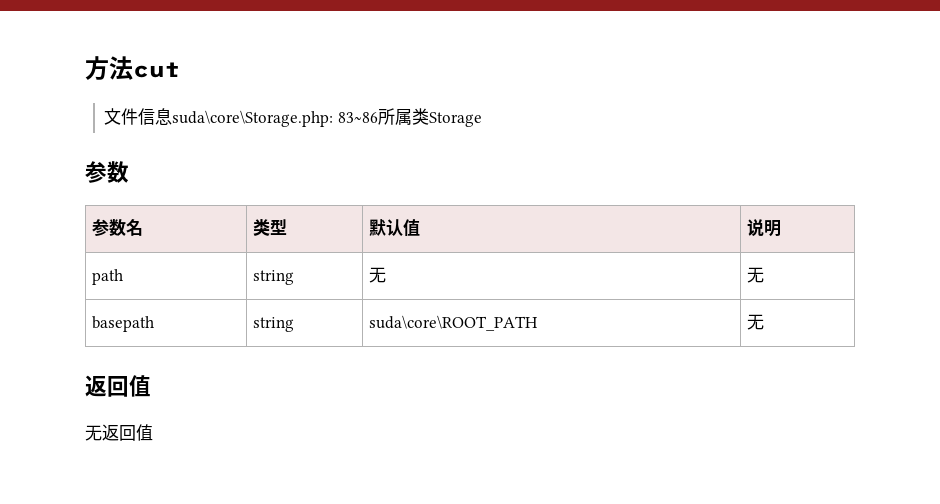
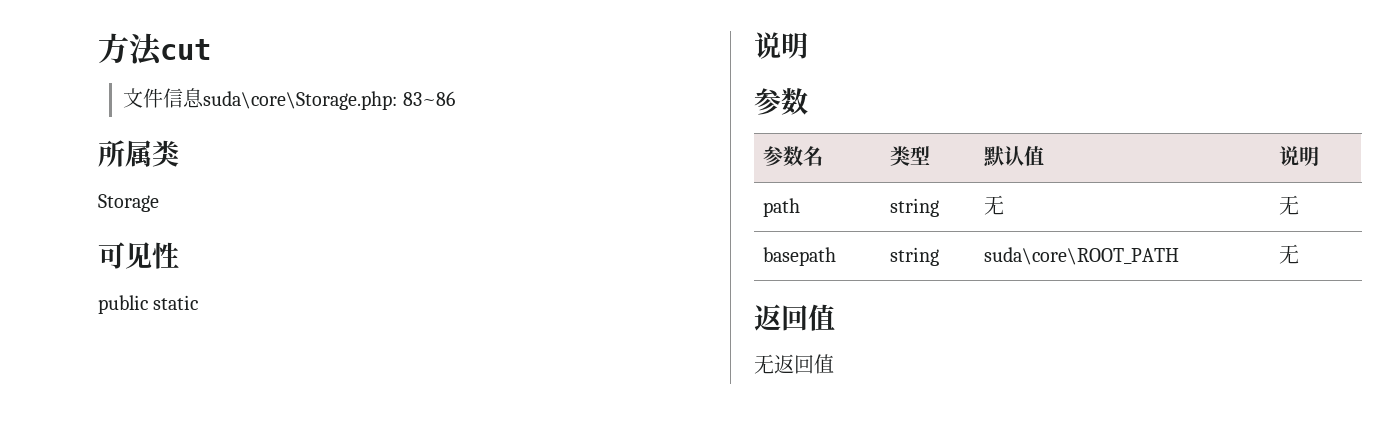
- 文件信息suda\core\Storage.php: 83~86所属类Storage
+ 文件信息suda\core\Storage.php: 83~86
+ 所属类
+ Storage
+ 可见性
+ public static
+ 说明

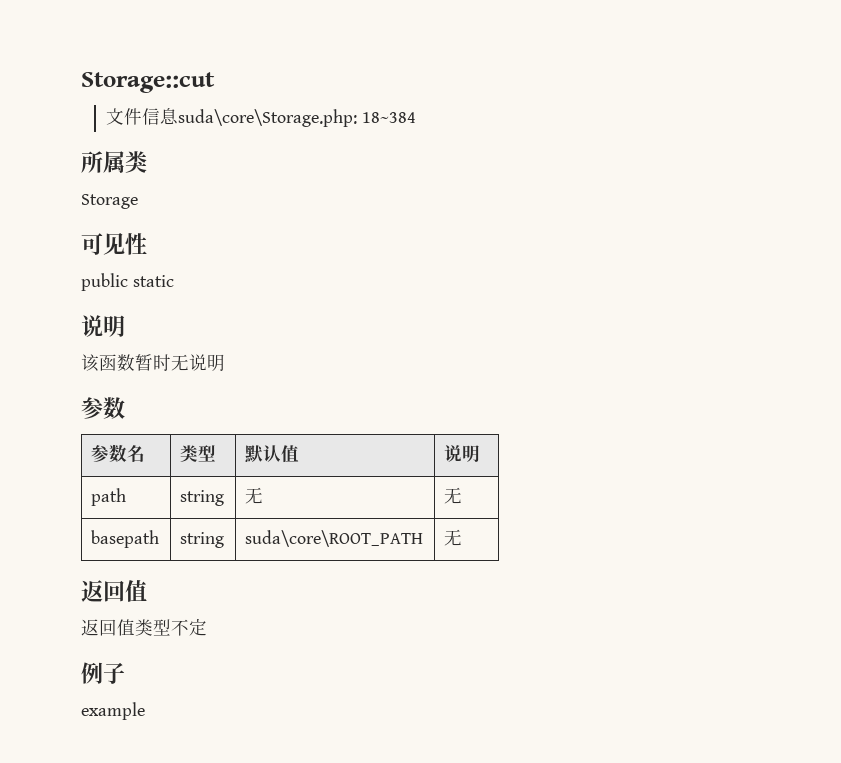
- 方法cut
+ Storage::cut
- 文件信息suda\core\Storage.php: 83~86
+ 文件信息suda\core\Storage.php: 18~384
+ 该函数暂时无说明
- 无返回值
+ 返回值类型不定
+ 例子
+ example

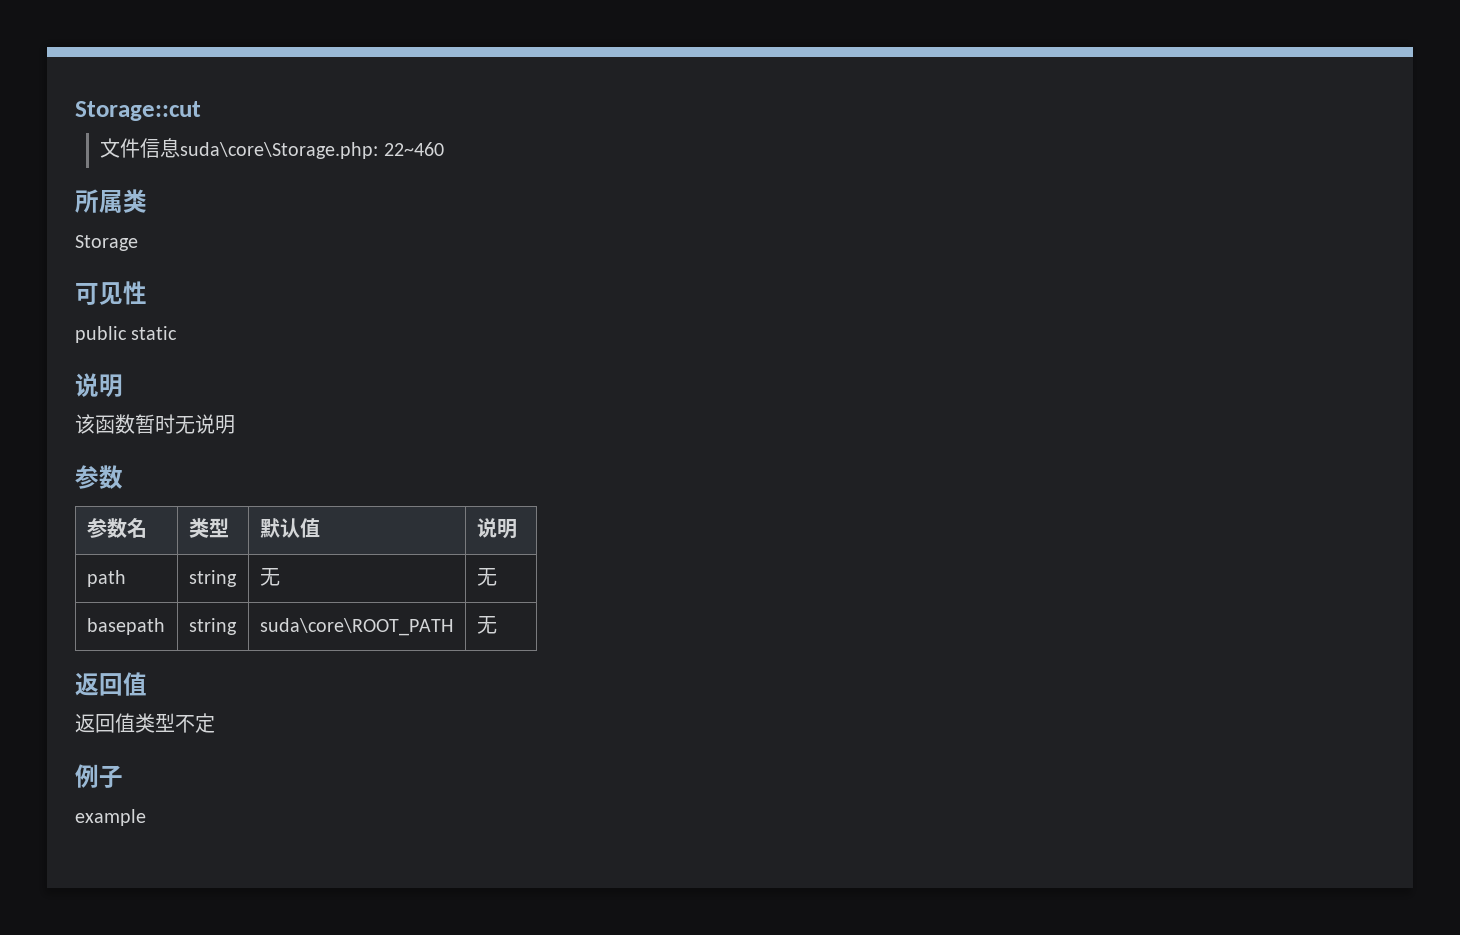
- 文件信息suda\core\Storage.php: 18~384
+ 文件信息suda\core\Storage.php: 22~460

